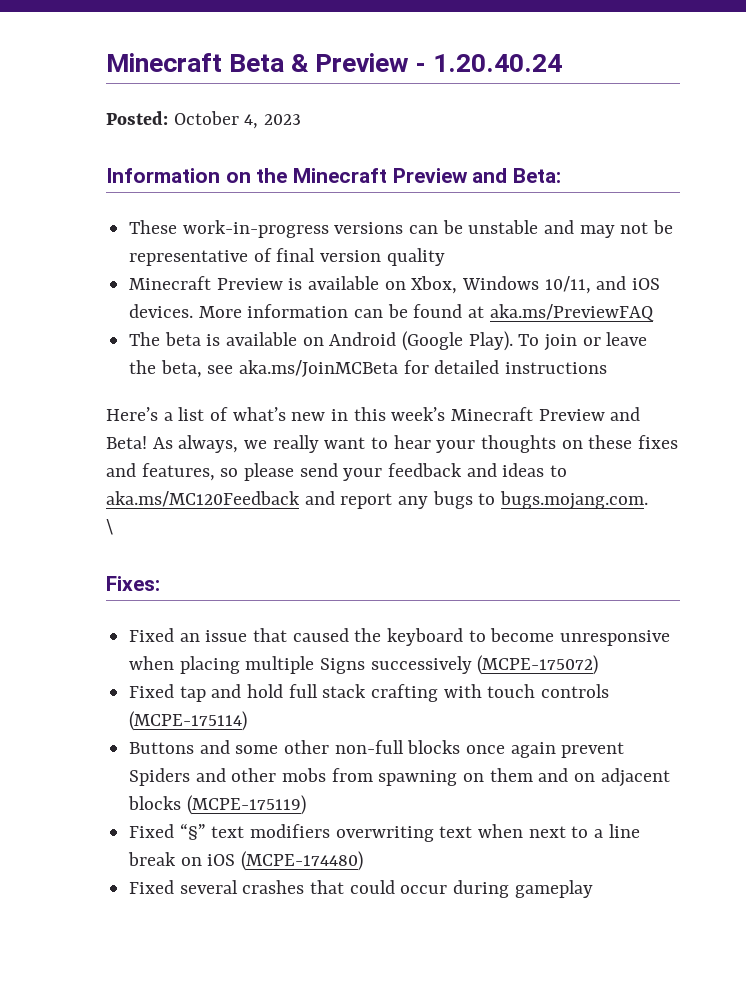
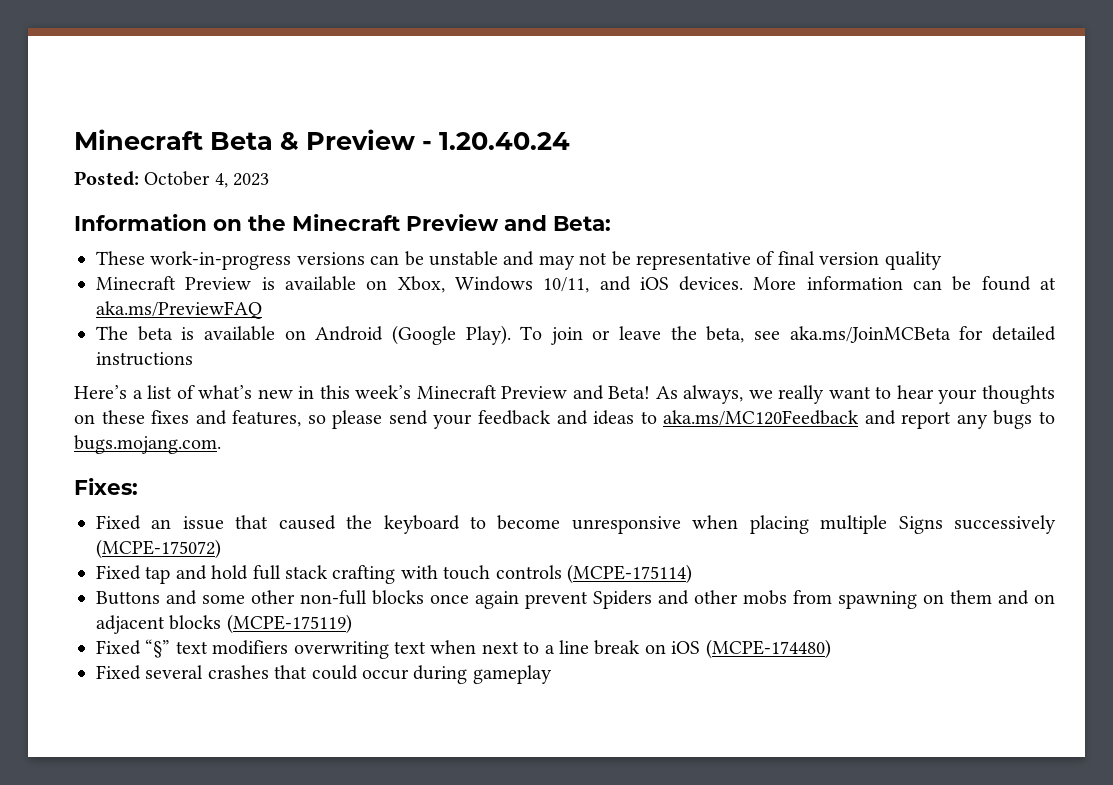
- \

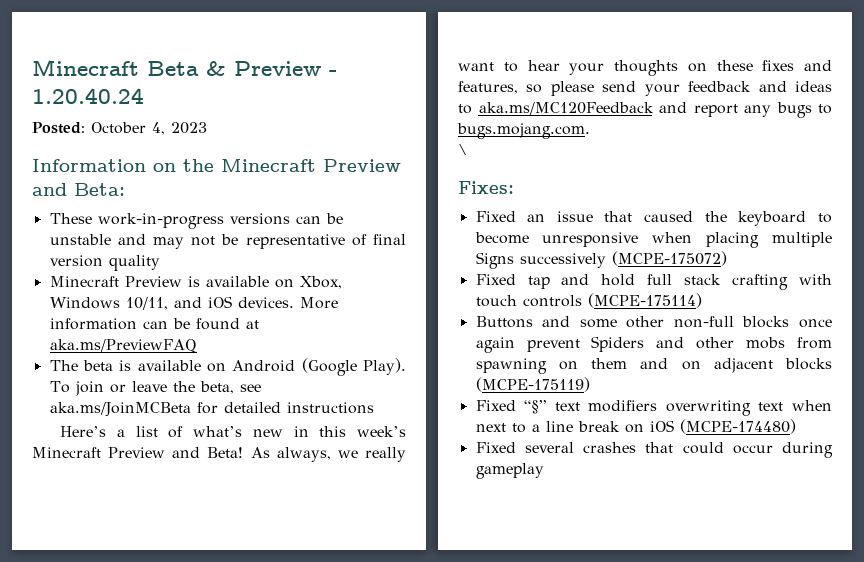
+ \

